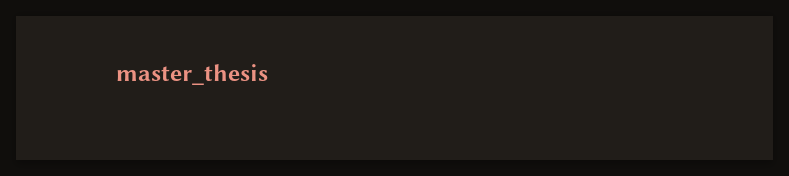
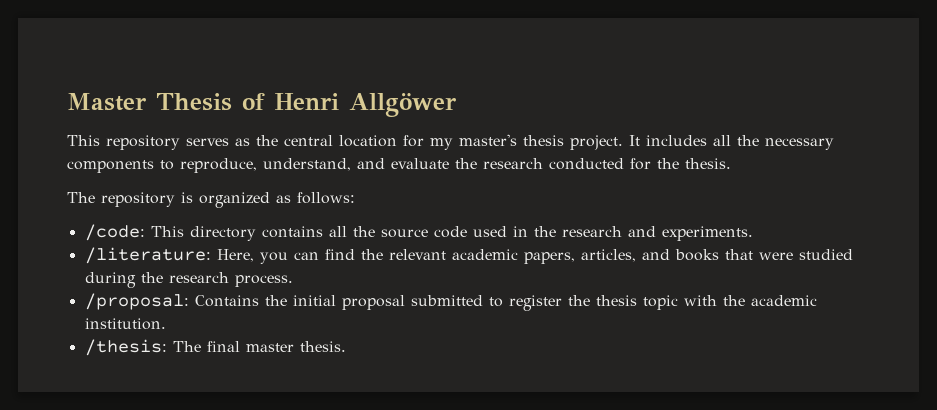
- master_thesis
+ Master Thesis of Henri Allgöwer
+ This repository serves as the central location for my master's thesis project. It includes all the necessary components to reproduce, understand, and evaluate the research conducted for the thesis.
+ The repository is organized as follows:
+ /code: This directory contains all the source code used in the research and experiments.
+ /literature: Here, you can find the relevant academic papers, articles, and books that were studied during the research process.
+ /proposal: Contains the initial proposal submitted to register the thesis topic with the academic institution.
+ /thesis: The final master thesis.

